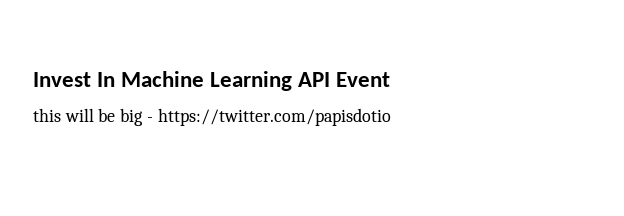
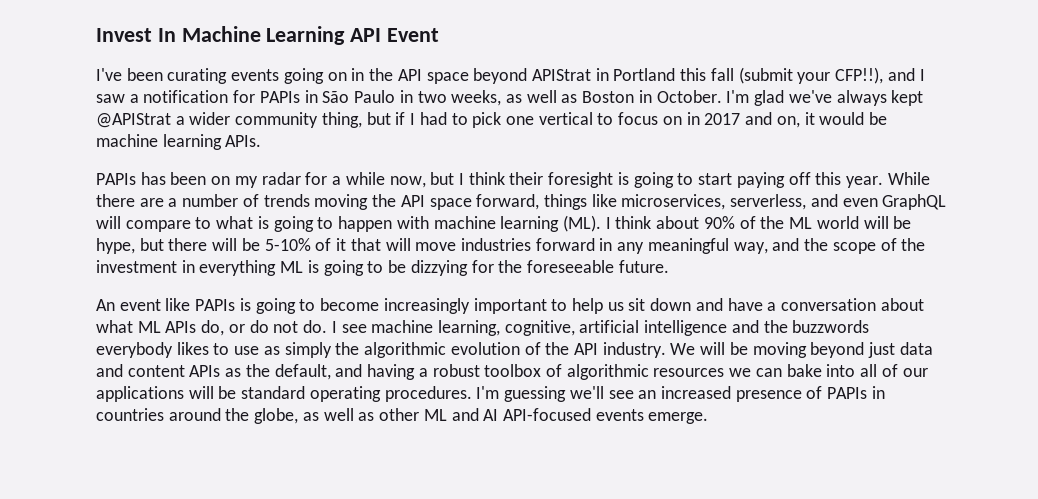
- this will be big - https://twitter.com/papisdotio
+ I've been curating events going on in the API space beyond APIStrat in Portland this fall (submit your CFP!!), and I saw a notification for PAPIs in São Paulo in two weeks, as well as Boston in October. I'm glad we've always kept @APIStrat a wider community thing, but if I had to pick one vertical to focus on in 2017 and on, it would be machine learning APIs.
+ PAPIs has been on my radar for a while now, but I think their foresight is going to start paying off this year. While there are a number of trends moving the API space forward, things like microservices, serverless, and even GraphQL will compare to what is going to happen with machine learning (ML). I think about 90% of the ML world will be hype, but there will be 5-10% of it that will move industries forward in any meaningful way, and the scope of the investment in everything ML is going to be dizzying for the foreseeable future.
+ An event like PAPIs is going to become increasingly important to help us sit down and have a conversation about what ML APIs do, or do not do. I see machine learning, cognitive, artificial intelligence and the buzzwords everybody likes to use as simply the algorithmic evolution of the API industry. We will be moving beyond just data and content APIs as the default, and having a robust toolbox of algorithmic resources we can bake into all of our applications will be standard operating procedures. I'm guessing we'll see an increased presence of PAPIs in countries around the globe, as well as other ML and AI API-focused events emerge.

